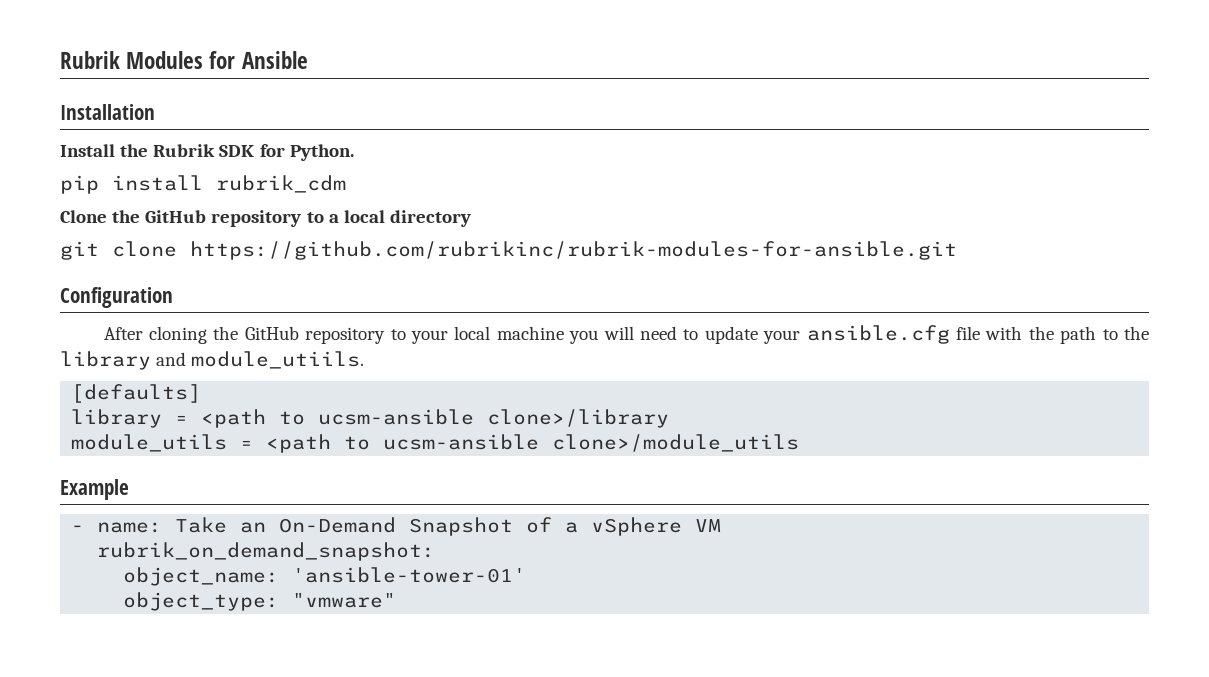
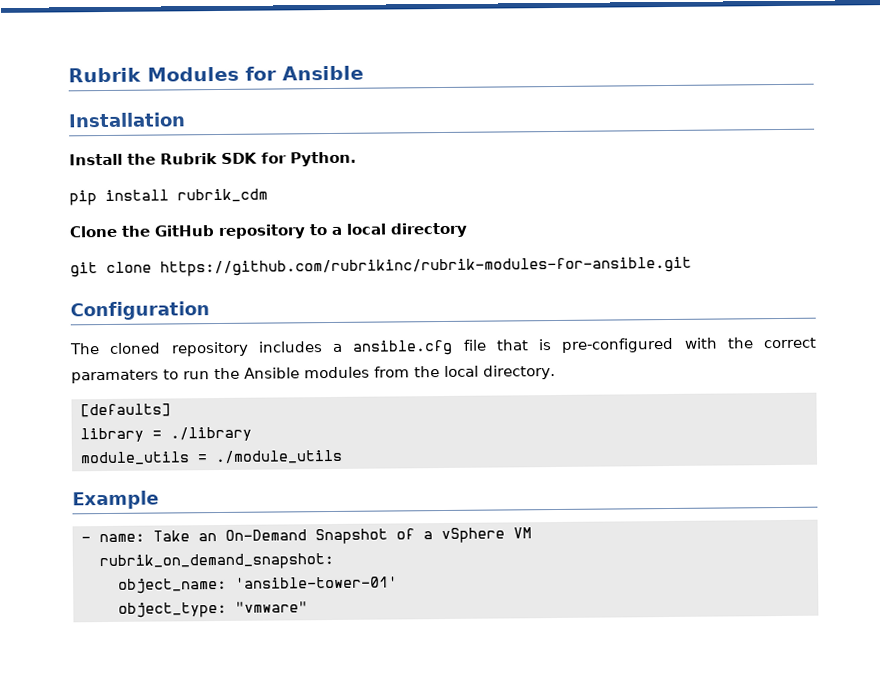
- After cloning the GitHub repository to your local machine you will need to update your ansible.cfg file with the path to the library and module_utiils.
+ The cloned repository includes a ansible.cfg file that is pre-configured with the correct paramaters to run the Ansible modules from the local directory.
  [defaults]
- library = <path to ucsm-ansible clone>/library
- module_utils = <path to ucsm-ansible clone>/module_utils
+ library = ./library
+ module_utils = ./module_utils

